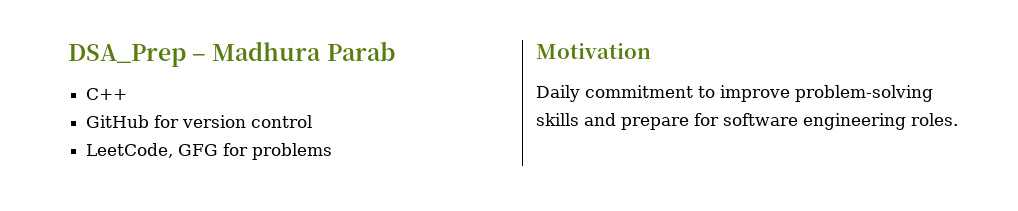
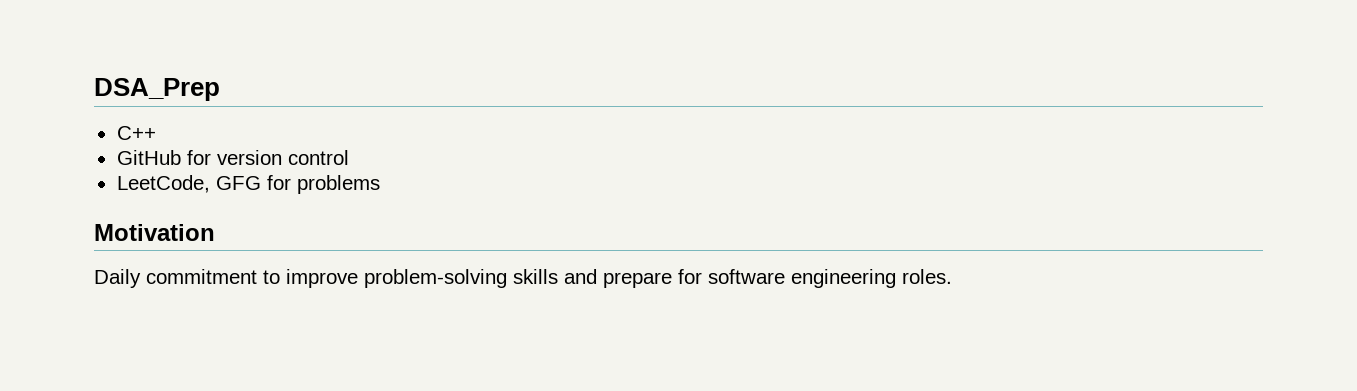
- DSA_Prep – Madhura Parab
+ DSA_Prep

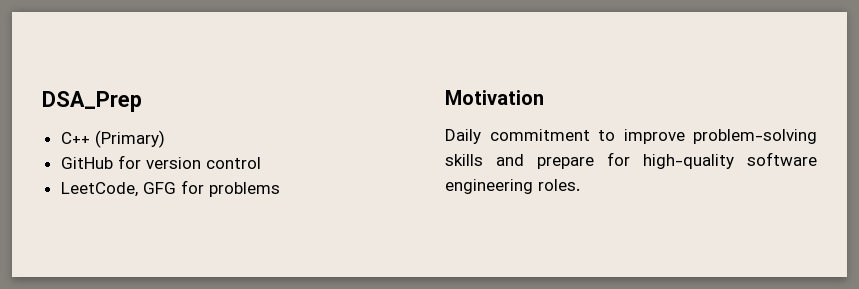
- C++
+ C++ (Primary)
- Daily commitment to improve problem-solving skills and prepare for software engineering roles.
+ Daily commitment to improve problem-solving skills and prepare for high-quality software engineering roles.

